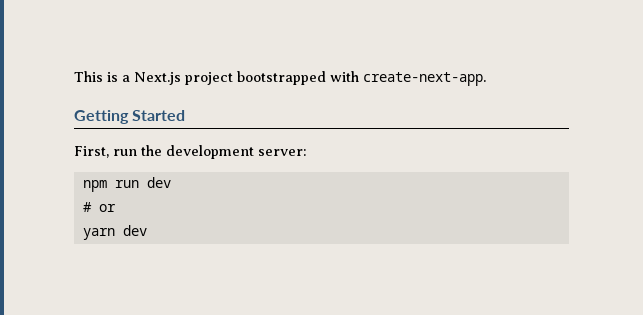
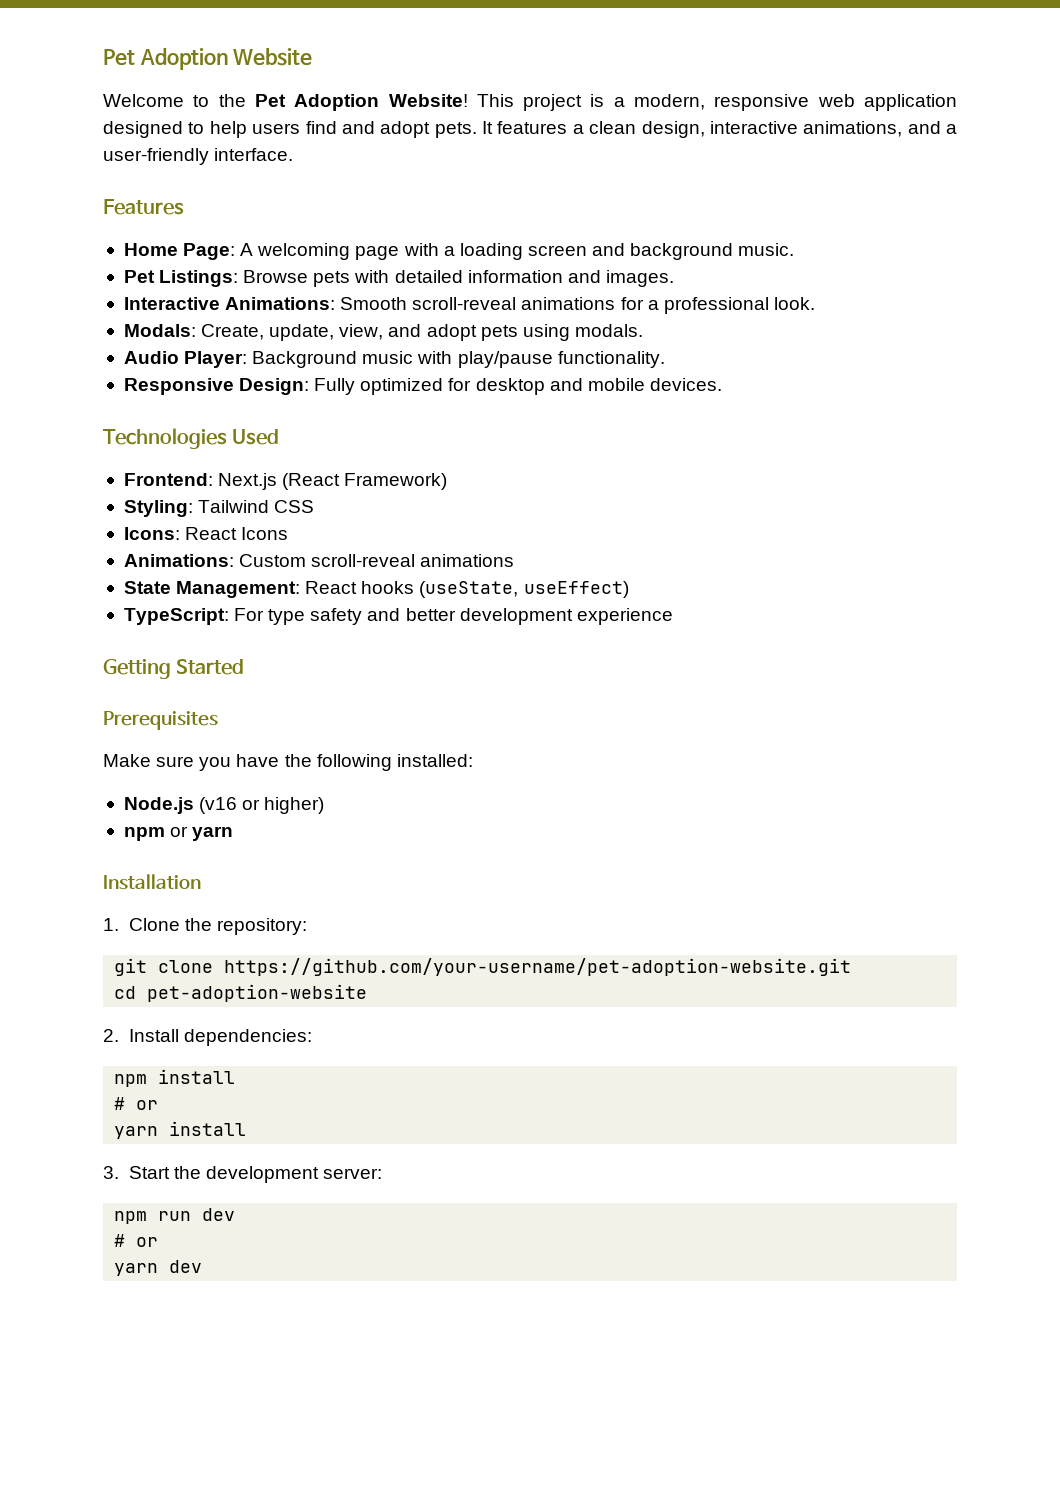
- This is a Next.js project bootstrapped with create-next-app.
+ Pet Adoption Website
+ Welcome to the Pet Adoption Website! This project is a modern, responsive web application designed to help users find and adopt pets. It features a clean design, interactive animations, and a user-friendly interface.
+ Features
+ Home Page: A welcoming page with a loading screen and background music.
+ Pet Listings: Browse pets with detailed information and images.
+ Interactive Animations: Smooth scroll-reveal animations for a professional look.
+ Modals: Create, update, view, and adopt pets using modals.
+ Audio Player: Background music with play/pause functionality.
+ Responsive Design: Fully optimized for desktop and mobile devices.
+ Technologies Used
+ Frontend: Next.js (React Framework)
+ Styling: Tailwind CSS
+ Icons: React Icons
+ Animations: Custom scroll-reveal animations
+ State Management: React hooks (useState, useEffect)
+ TypeScript: For type safety and better development experience
  Getting Started
- First, run the development server:
+ Prerequisites
+ Make sure you have the following installed:
+ Node.js (v16 or higher)
+ npm or yarn
+ Installation
+ 1. Clone the repository:
+ git clone https://github.com/your-username/pet-adoption-website.git
+ cd pet-adoption-website
+ 2. Install dependencies:
+ npm install
+ # or
+ yarn install
+ 3. Start the development server:

